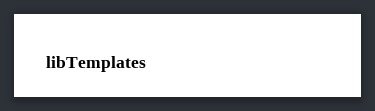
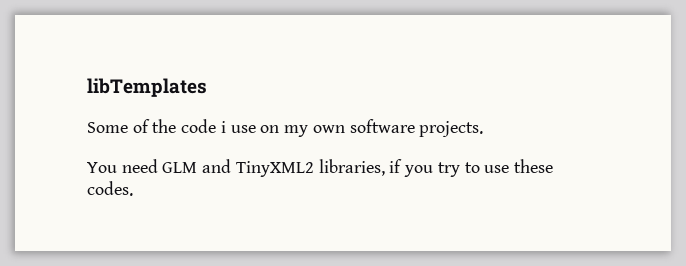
+ Some of the code i use on my own software projects.
+ You need GLM and TinyXML2 libraries, if you try to use these codes.

